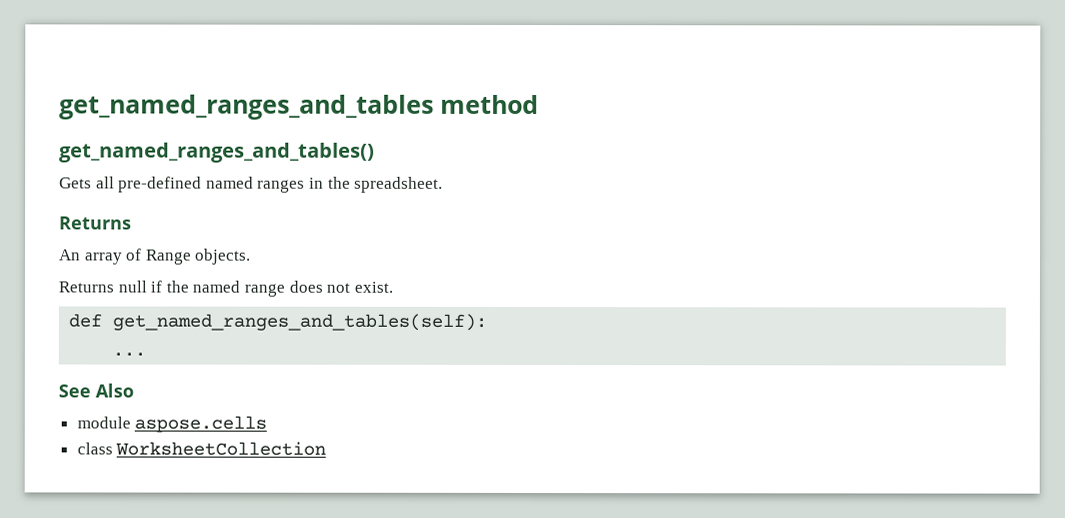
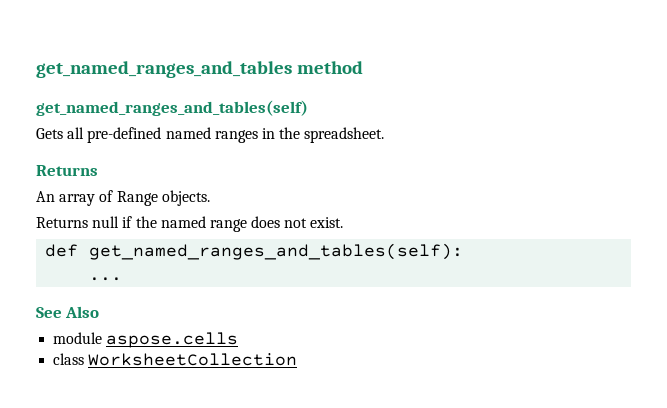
- get_named_ranges_and_tables()
+ get_named_ranges_and_tables(self)

